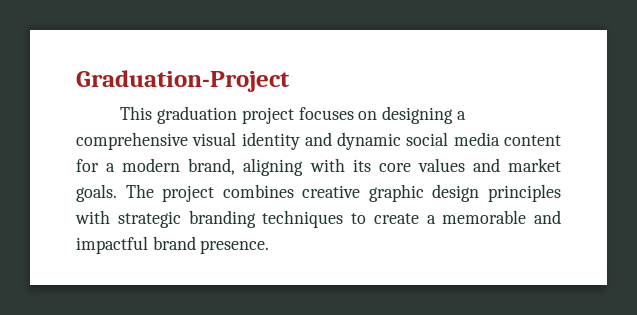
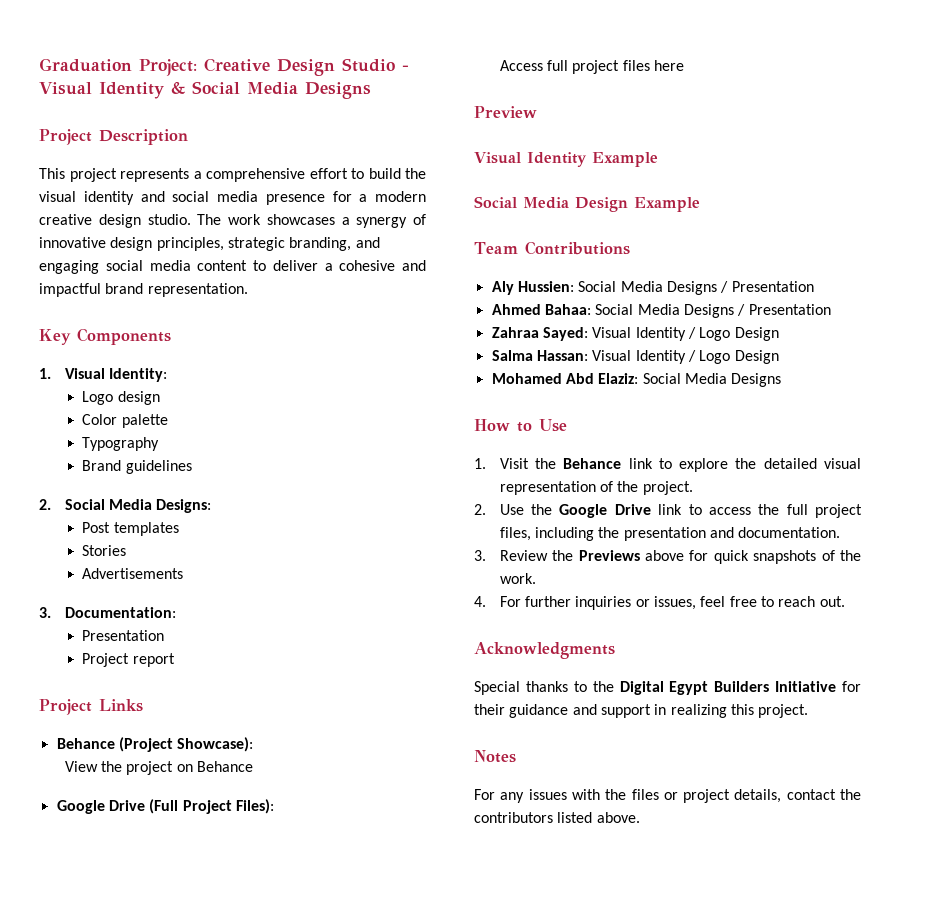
- Graduation-Project
- This graduation project focuses on designing a comprehensive visual identity and dynamic social media content for a modern brand, aligning with its core values and market goals. The project combines creative graphic design principles with strategic branding techniques to create a memorable and impactful brand presence.
+ Graduation Project: Creative Design Studio - Visual Identity & Social Media Designs
+ Project Description
+ This project represents a comprehensive effort to build the visual identity and social media presence for a modern creative design studio. The work showcases a synergy of innovative design principles, strategic branding, and engaging social media content to deliver a cohesive and impactful brand representation.
+ Key Components
+ 1. Visual Identity:
+ Logo design
+ Color palette
+ Typography
+ Brand guidelines
+ 2. Social Media Designs:
+ Post templates
+ Stories
+ Advertisements
+ 3. Documentation:
+ Presentation
+ Project report
+ Project Links
+ Behance (Project Showcase):
+ View the project on Behance
+ Google Drive (Full Project Files):
+ Access full project files here
+ Preview
+ Visual Identity Example
+ Social Media Design Example
+ Team Contributions
+ Aly Hussien: Social Media Designs / Presentation
+ Ahmed Bahaa: Social Media Designs / Presentation
+ Zahraa Sayed: Visual Identity / Logo Design
+ Salma Hassan: Visual Identity / Logo Design
+ Mohamed Abd Elaziz: Social Media Designs
+ How to Use
+ 1. Visit the Behance link to explore the detailed visual representation of the project.
+ 2. Use the Google Drive link to access the full project files, including the presentation and documentation.
+ 3. Review the Previews above for quick snapshots of the work.
+ 4. For further inquiries or issues, feel free to reach out.
+ Acknowledgments
+ Special thanks to the Digital Egypt Builders Initiative for their guidance and support in realizing this project.
+ Notes
+ For any issues with the files or project details, contact the contributors listed above.

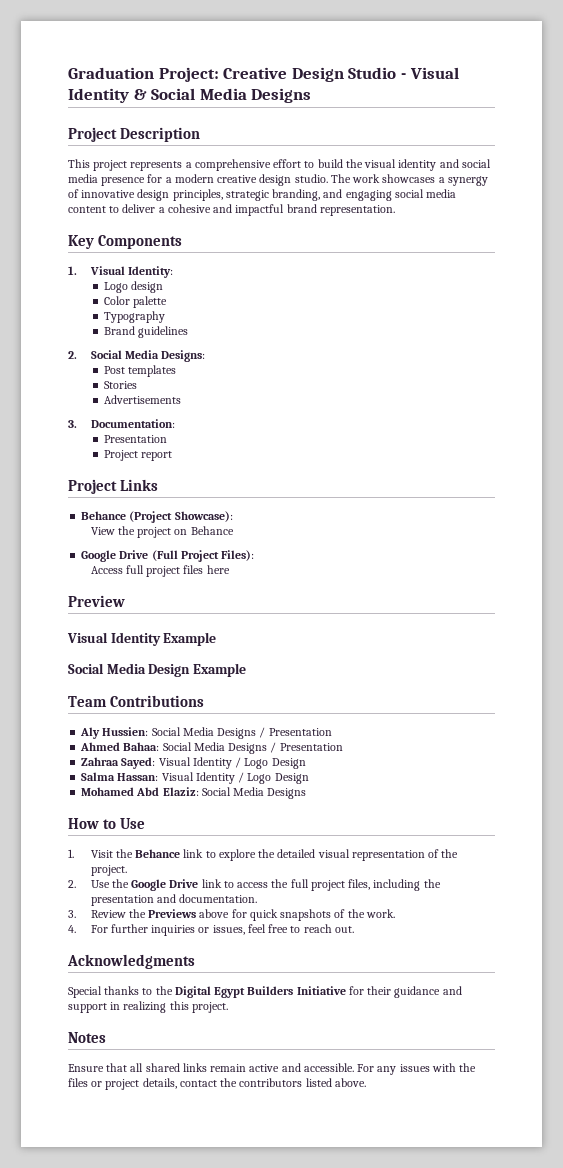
+ Ensure that all shared links remain active and accessible.

